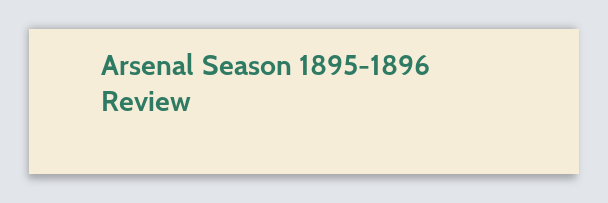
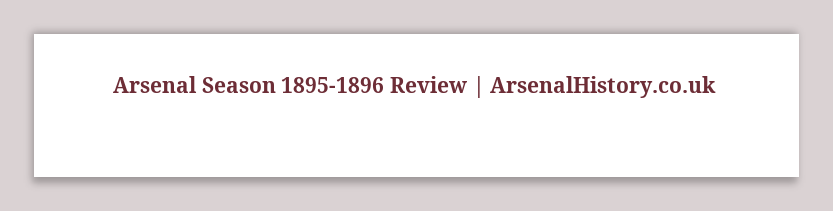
- Arsenal Season 1895-1896 Review
+ Arsenal Season 1895-1896 Review | ArsenalHistory.co.uk

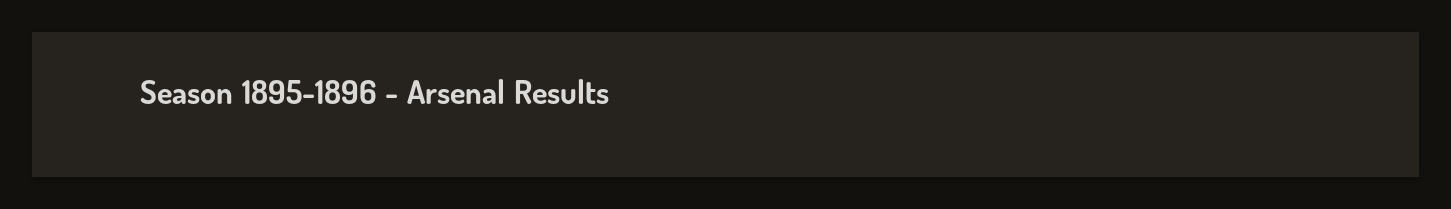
- Arsenal Season 1895-1896 Review | ArsenalHistory.co.uk
+ Season 1895-1896 - Arsenal Results

